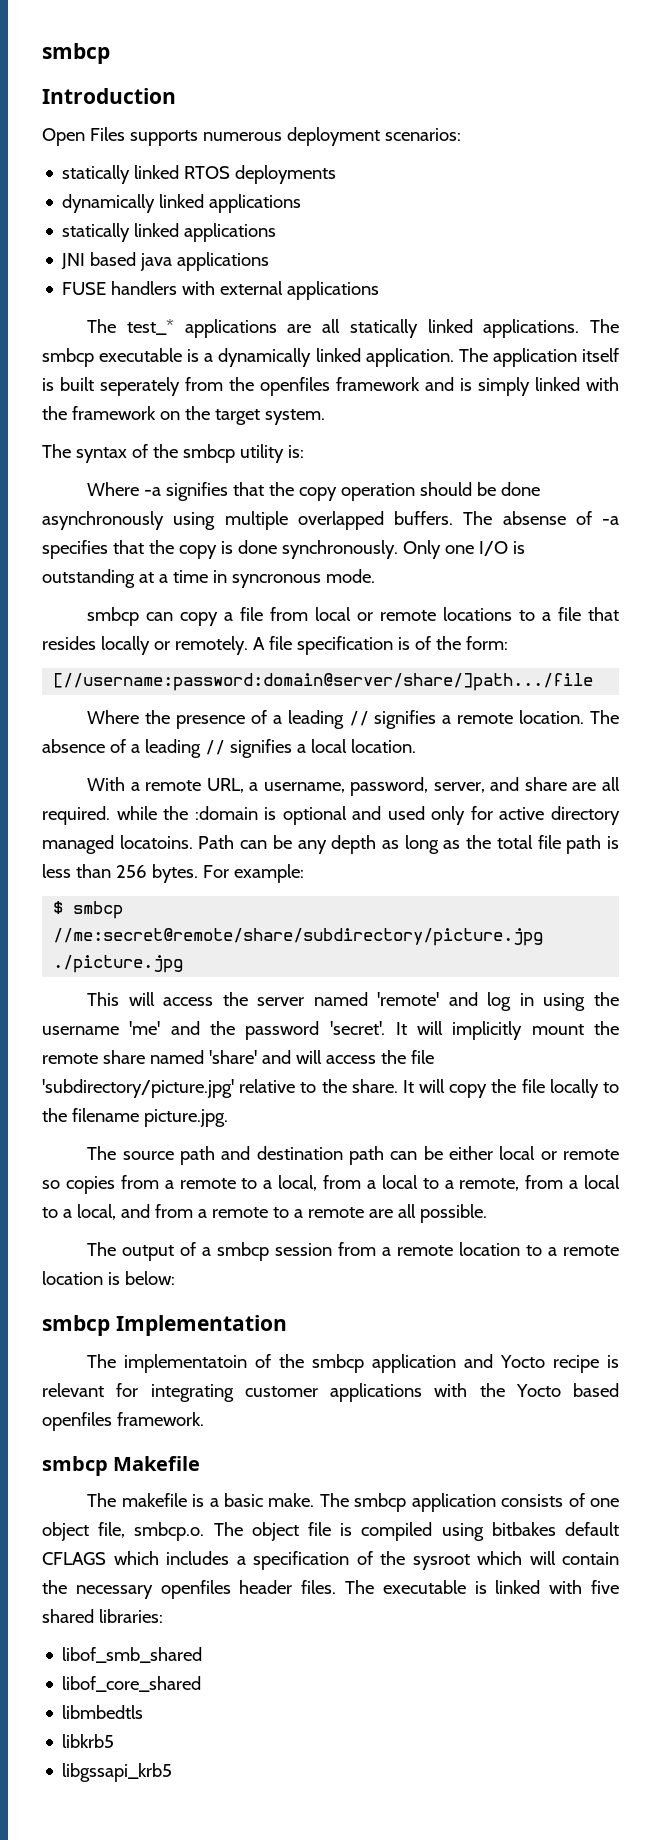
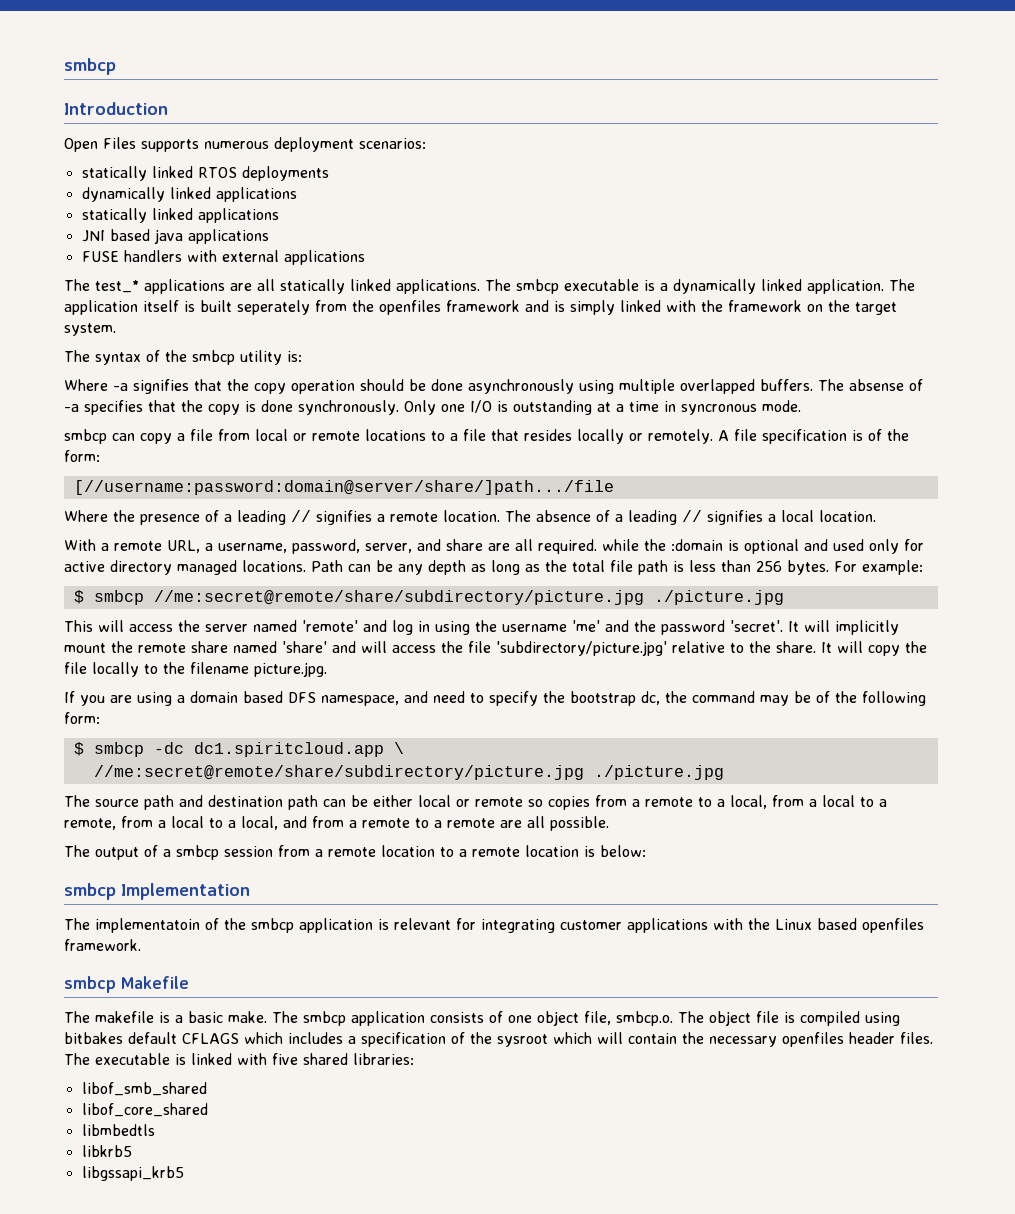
- With a remote URL, a username, password, server, and share are all required. while the :domain is optional and used only for active directory managed locatoins.
+ With a remote URL, a username, password, server, and share are all required. while the :domain is optional and used only for active directory managed locations.
+ If you are using a domain based DFS namespace, and need to specify the bootstrap dc, the command may be of the following form:
+ $ smbcp -dc dc1.spiritcloud.app \
+ //me:secret@remote/share/subdirectory/picture.jpg ./picture.jpg
- The implementatoin of the smbcp application and Yocto recipe is relevant for integrating customer applications with the Yocto based openfiles framework.
+ The implementatoin of the smbcp application is relevant for integrating customer applications with the Linux based openfiles framework.

